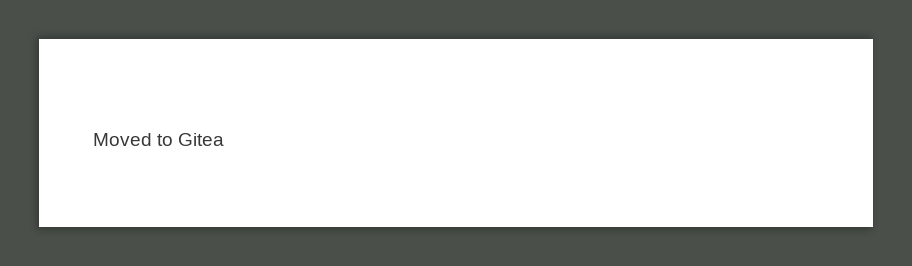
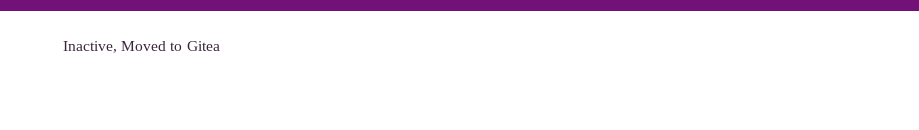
- Moved to Gitea
+ Inactive, Moved to Gitea

